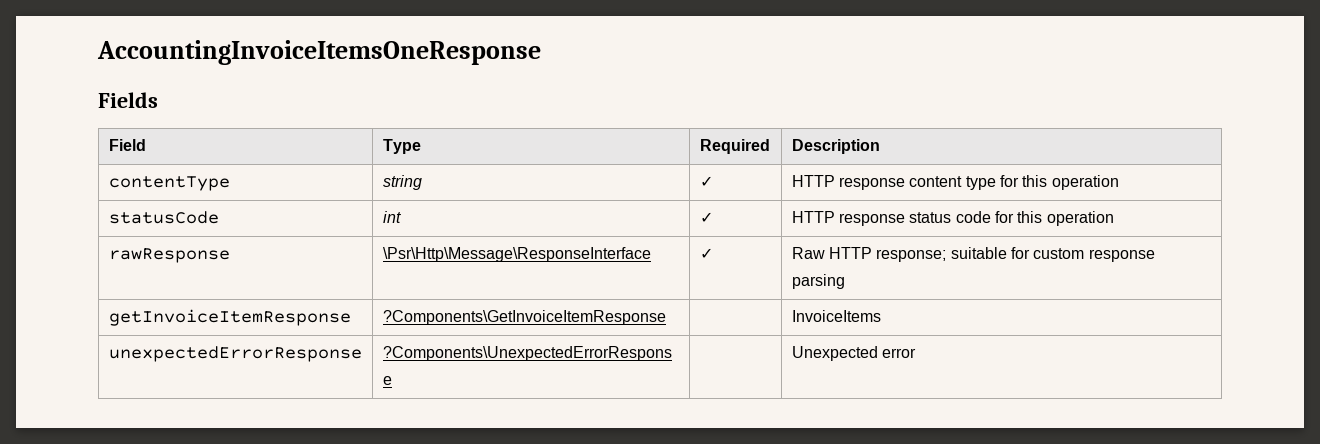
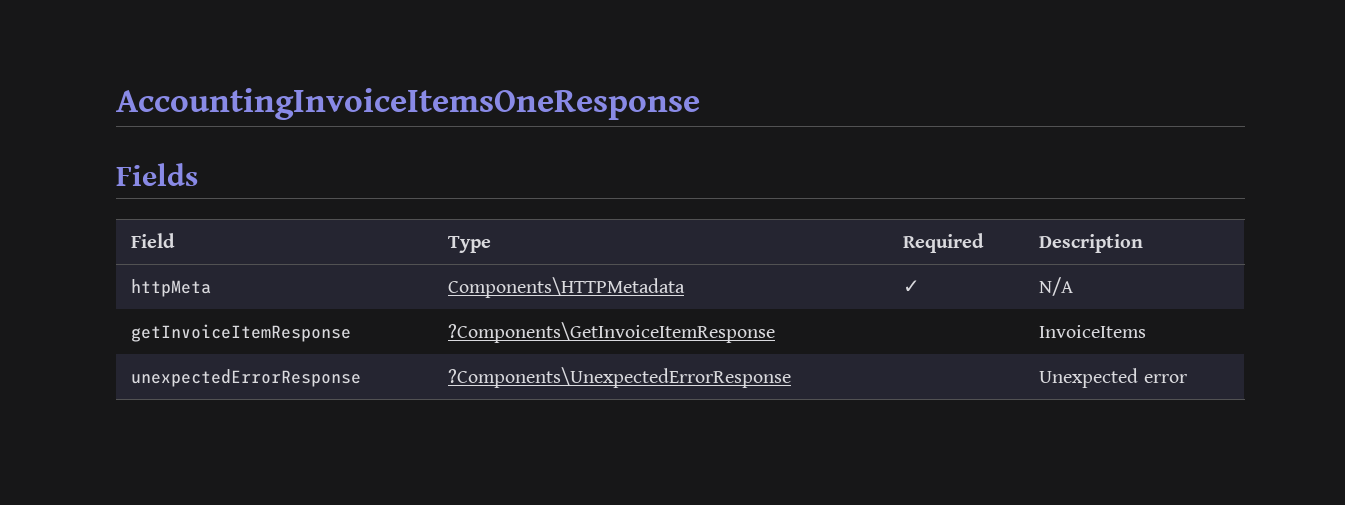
- contentType | string | ✓ | HTTP response content type for this operation
- statusCode | int | ✓ | HTTP response status code for this operation
- rawResponse | \Psr\Http\Message\ResponseInterface | ✓ | Raw HTTP response; suitable for custom response parsing
+ httpMeta | Components\HTTPMetadata | ✓ | N/A

